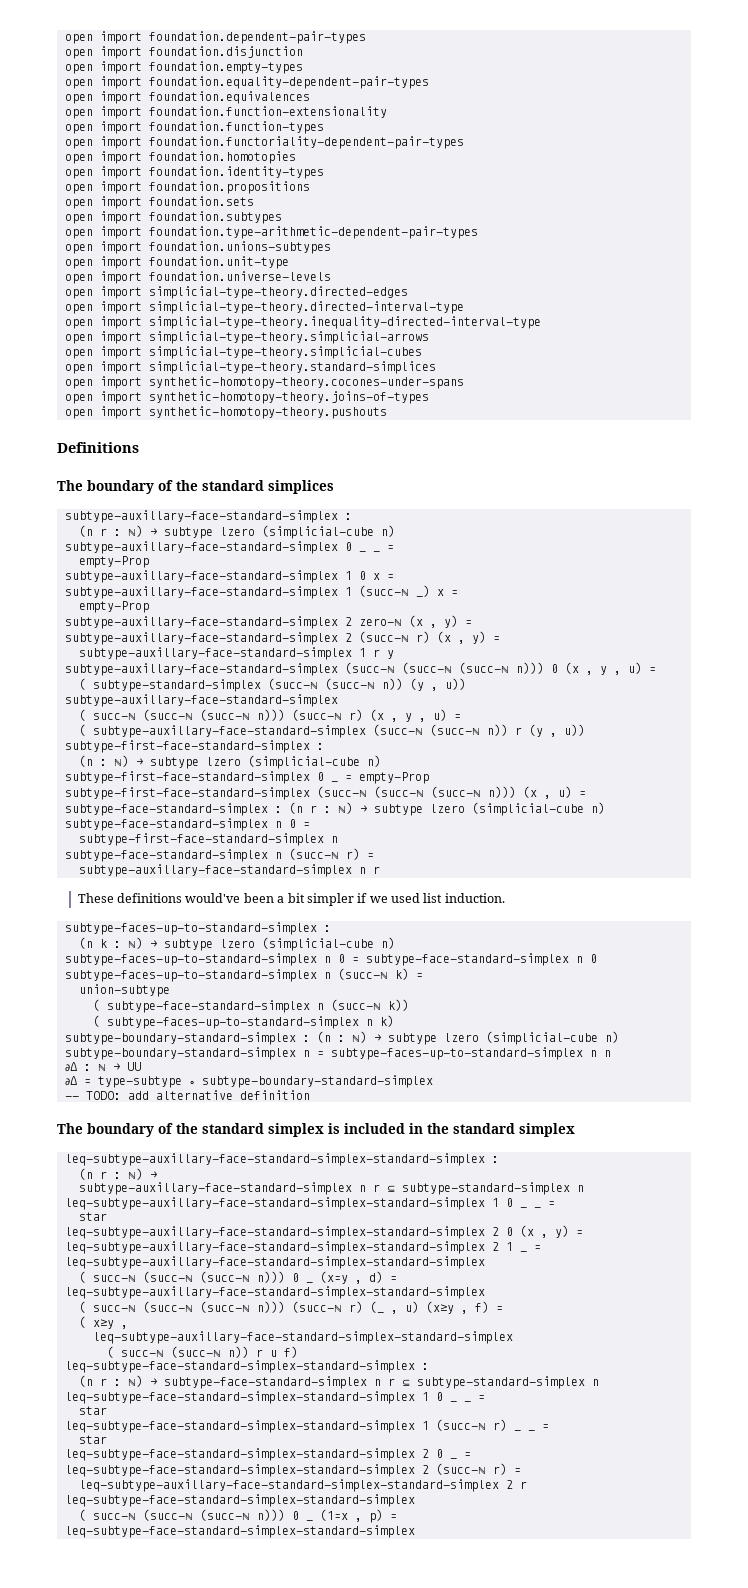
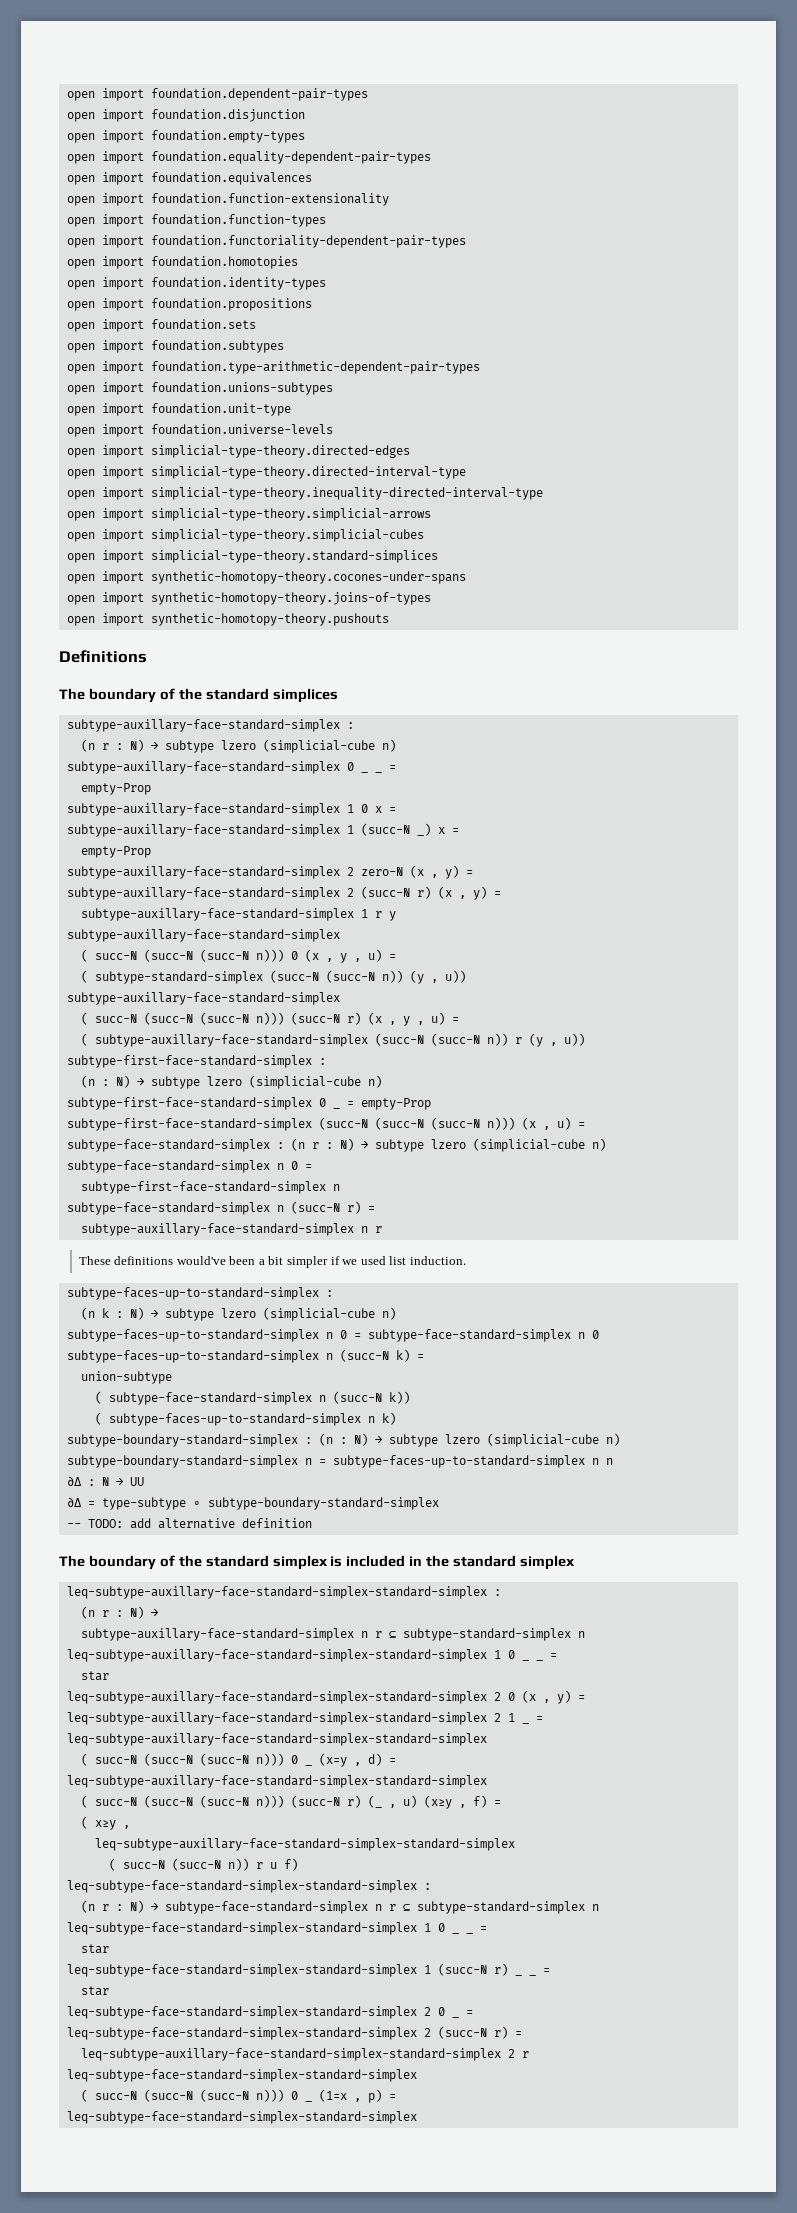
  subtype-auxillary-face-standard-simplex 1 r y
- subtype-auxillary-face-standard-simplex (succ-ℕ (succ-ℕ (succ-ℕ n))) 0 (x , y , u) =
+ subtype-auxillary-face-standard-simplex
+ ( succ-ℕ (succ-ℕ (succ-ℕ n))) 0 (x , y , u) =

